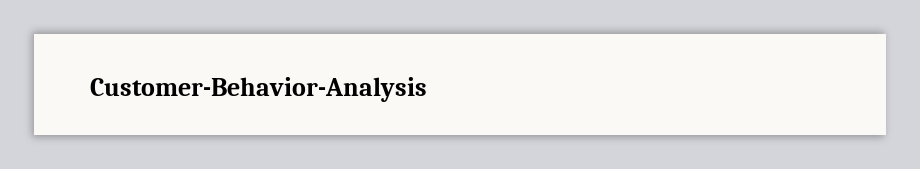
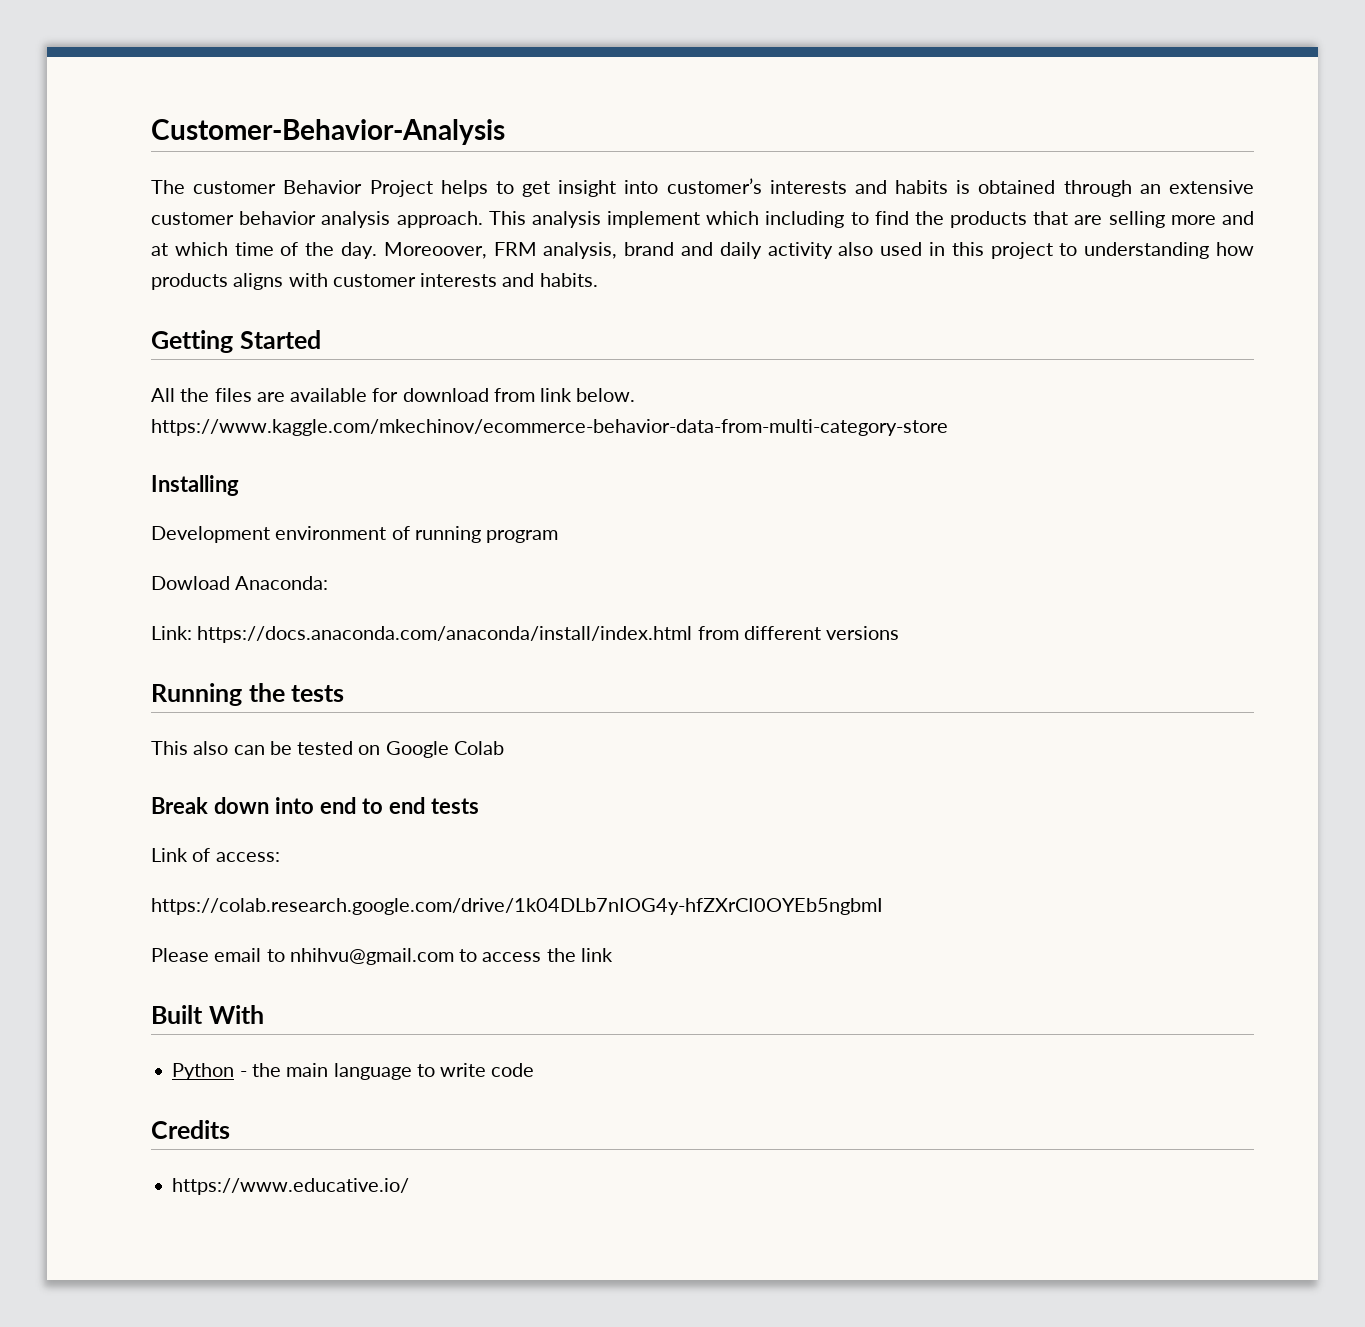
+ The customer Behavior Project helps to get insight into customer’s interests and habits is obtained through an extensive customer behavior analysis approach. This analysis implement which including to find the products that are selling more and at which time of the day. Moreoover, FRM analysis, brand and daily activity also used in this project to understanding how products aligns with customer interests and habits.
+ Getting Started
+ All the files are available for download from link below. https://www.kaggle.com/mkechinov/ecommerce-behavior-data-from-multi-category-store
+ Installing
+ Development environment of running program
+ Dowload Anaconda:
+ Link: https://docs.anaconda.com/anaconda/install/index.html from different versions
+ Running the tests
+ This also can be tested on Google Colab
+ Break down into end to end tests
+ Link of access:
+ https://colab.research.google.com/drive/1k04DLb7nIOG4y-hfZXrCI0OYEb5ngbmI
+ Please email to nhihvu@gmail.com to access the link
+ Built With
+ Python - the main language to write code
+ Credits
+ https://www.educative.io/

